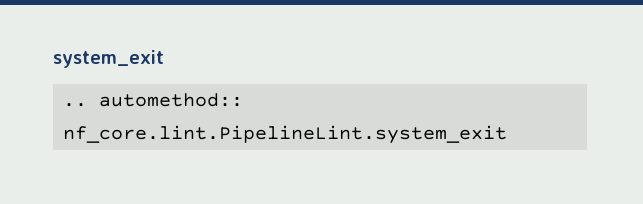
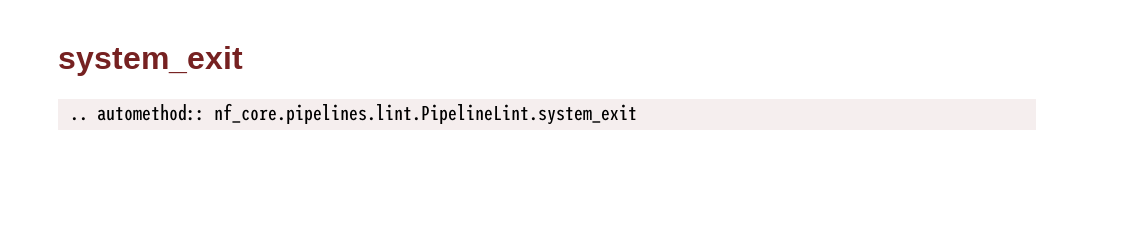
- .. automethod:: nf_core.lint.PipelineLint.system_exit
+ .. automethod:: nf_core.pipelines.lint.PipelineLint.system_exit

